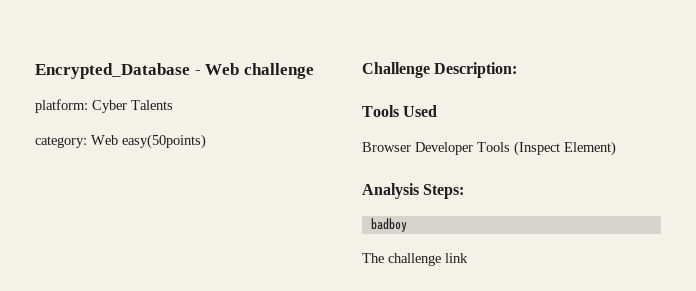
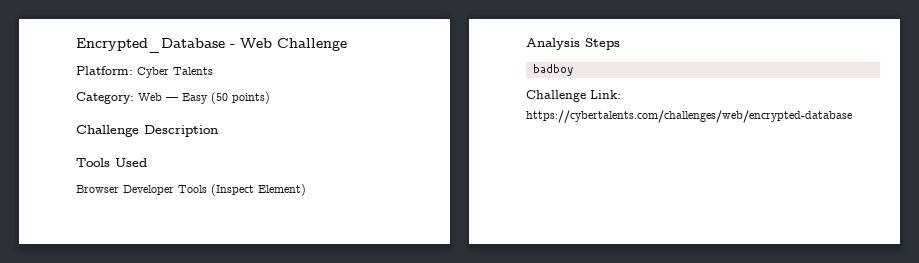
- Encrypted_Database - Web challenge
- platform: Cyber Talents
+ Encrypted_Database - Web Challenge
+ Platform: Cyber Talents
- category: Web easy(50points)
- Challenge Description:
+ Category: Web — Easy (50 points)
+ Challenge Description
- Analysis Steps:
+ Analysis Steps
- The challenge link
+ Challenge Link:
+ https://cybertalents.com/challenges/web/encrypted-database

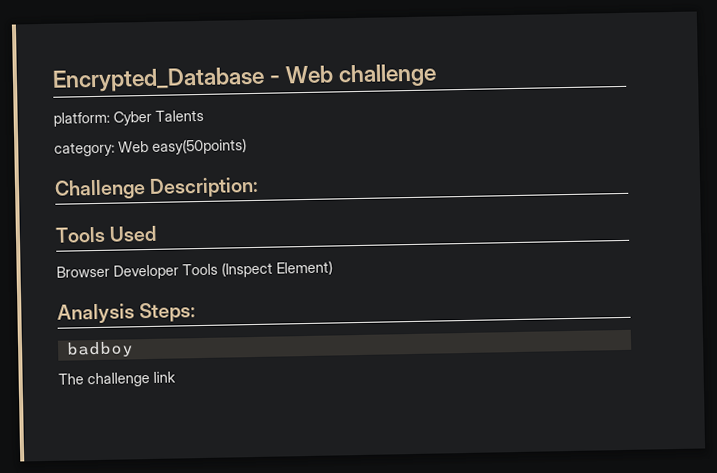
- Encrypted_Database - Web Challenge
- Platform: Cyber Talents
+ Encrypted_Database - Web challenge
+ platform: Cyber Talents
- Category: Web — Easy (50 points)
- Challenge Description
+ category: Web easy(50points)
+ Challenge Description:
- Analysis Steps
+ Analysis Steps:
- Challenge Link:
- https://cybertalents.com/challenges/web/encrypted-database
+ The challenge link

